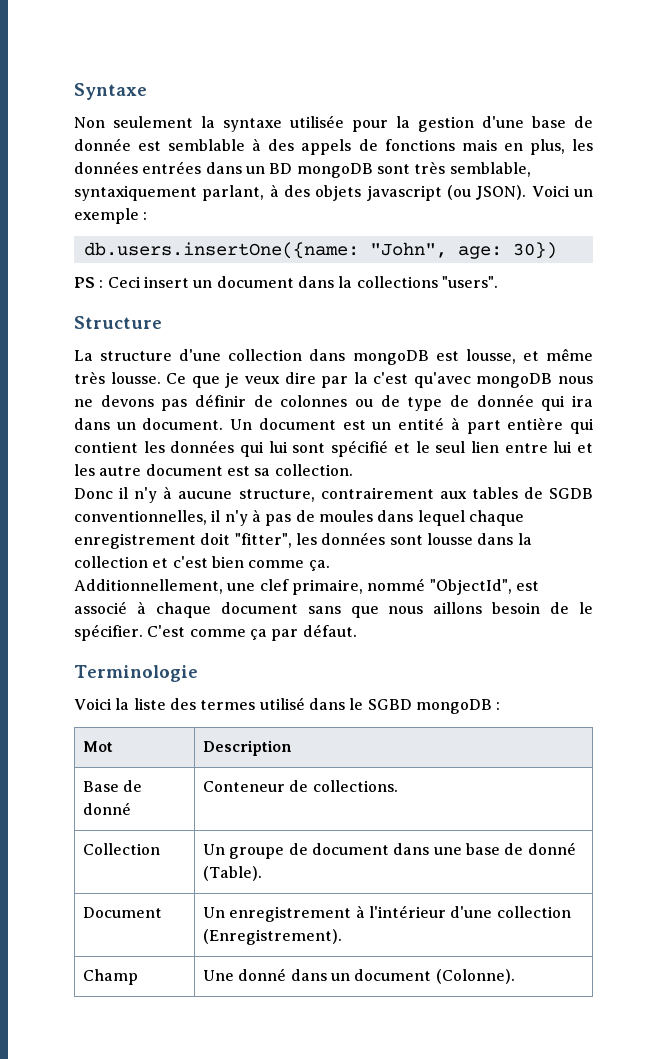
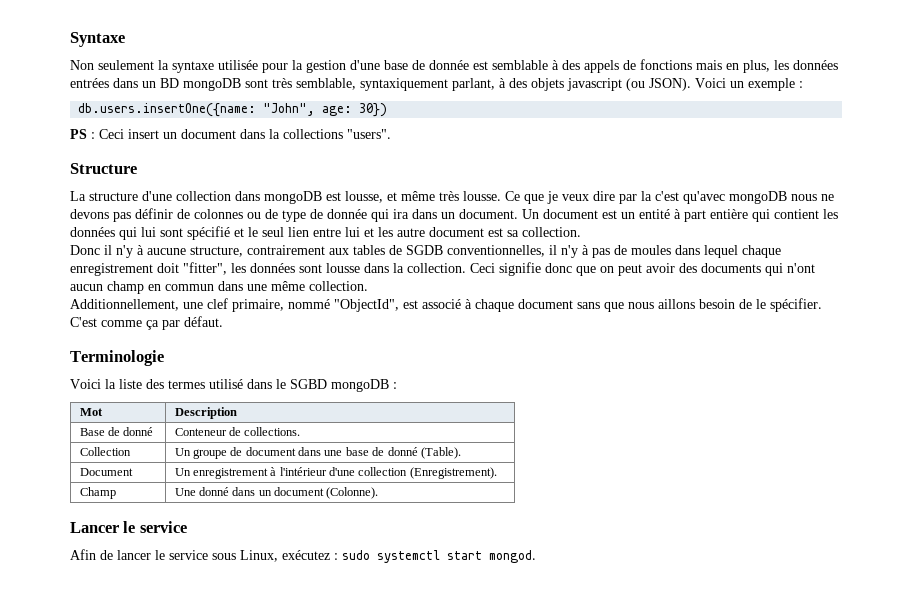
- Donc il n'y à aucune structure, contrairement aux tables de SGDB conventionnelles, il n'y à pas de moules dans lequel chaque enregistrement doit "fitter", les données sont lousse dans la collection et c'est bien comme ça.
+ Donc il n'y à aucune structure, contrairement aux tables de SGDB conventionnelles, il n'y à pas de moules dans lequel chaque enregistrement doit "fitter", les données sont lousse dans la collection. Ceci signifie donc que on peut avoir des documents qui n'ont aucun champ en commun dans une même collection.
+ Lancer le service
+ Afin de lancer le service sous Linux, exécutez : sudo systemctl start mongod.

